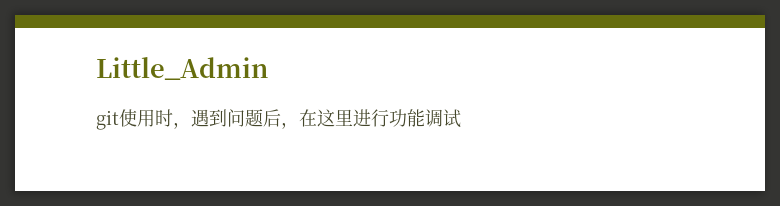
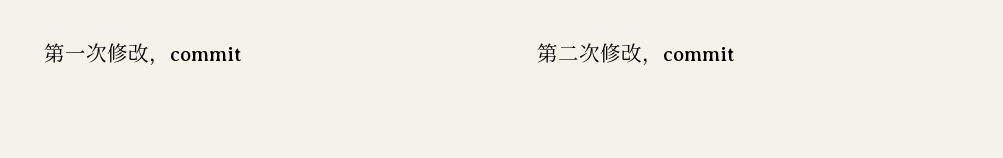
- Little_Admin
- git使用时，遇到问题后，在这里进行功能调试
+ 第一次修改，commit
+ 第二次修改，commit

